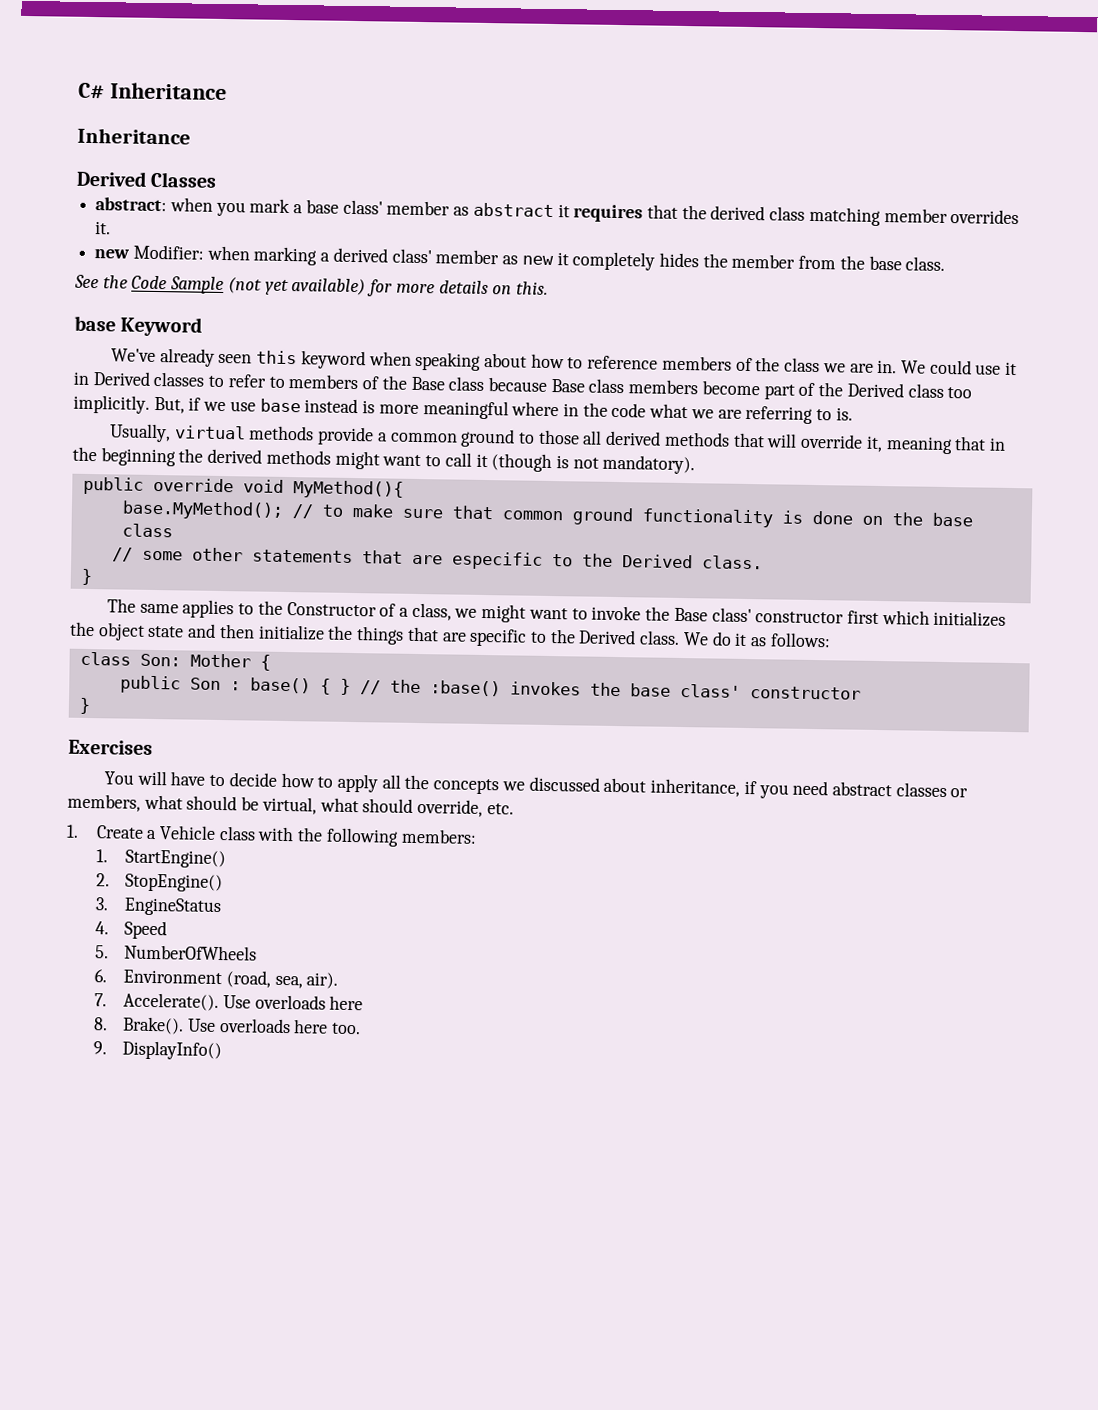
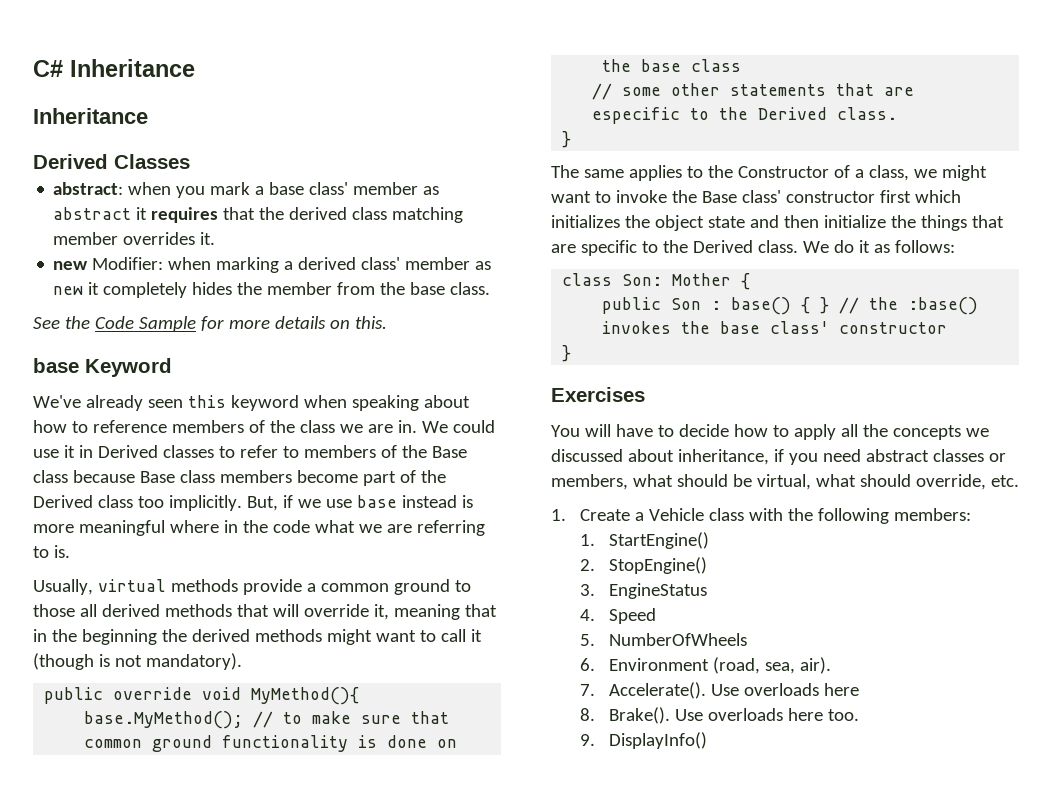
- See the Code Sample (not yet available) for more details on this.
+ See the Code Sample for more details on this.

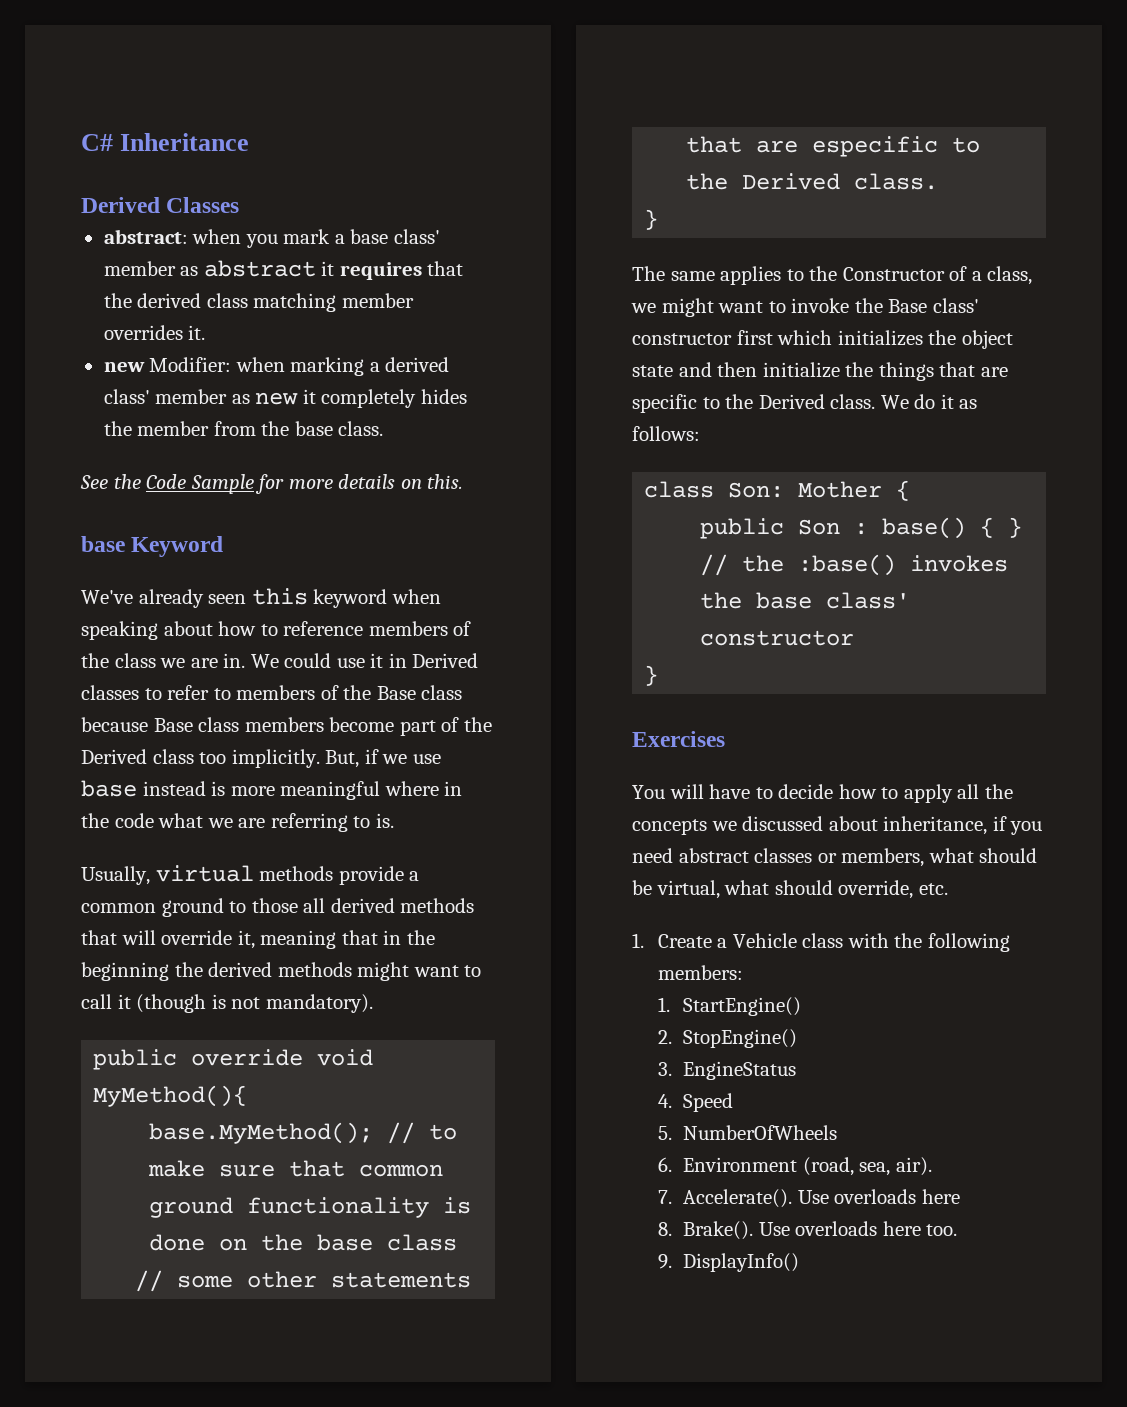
  C# Inheritance
- Inheritance

